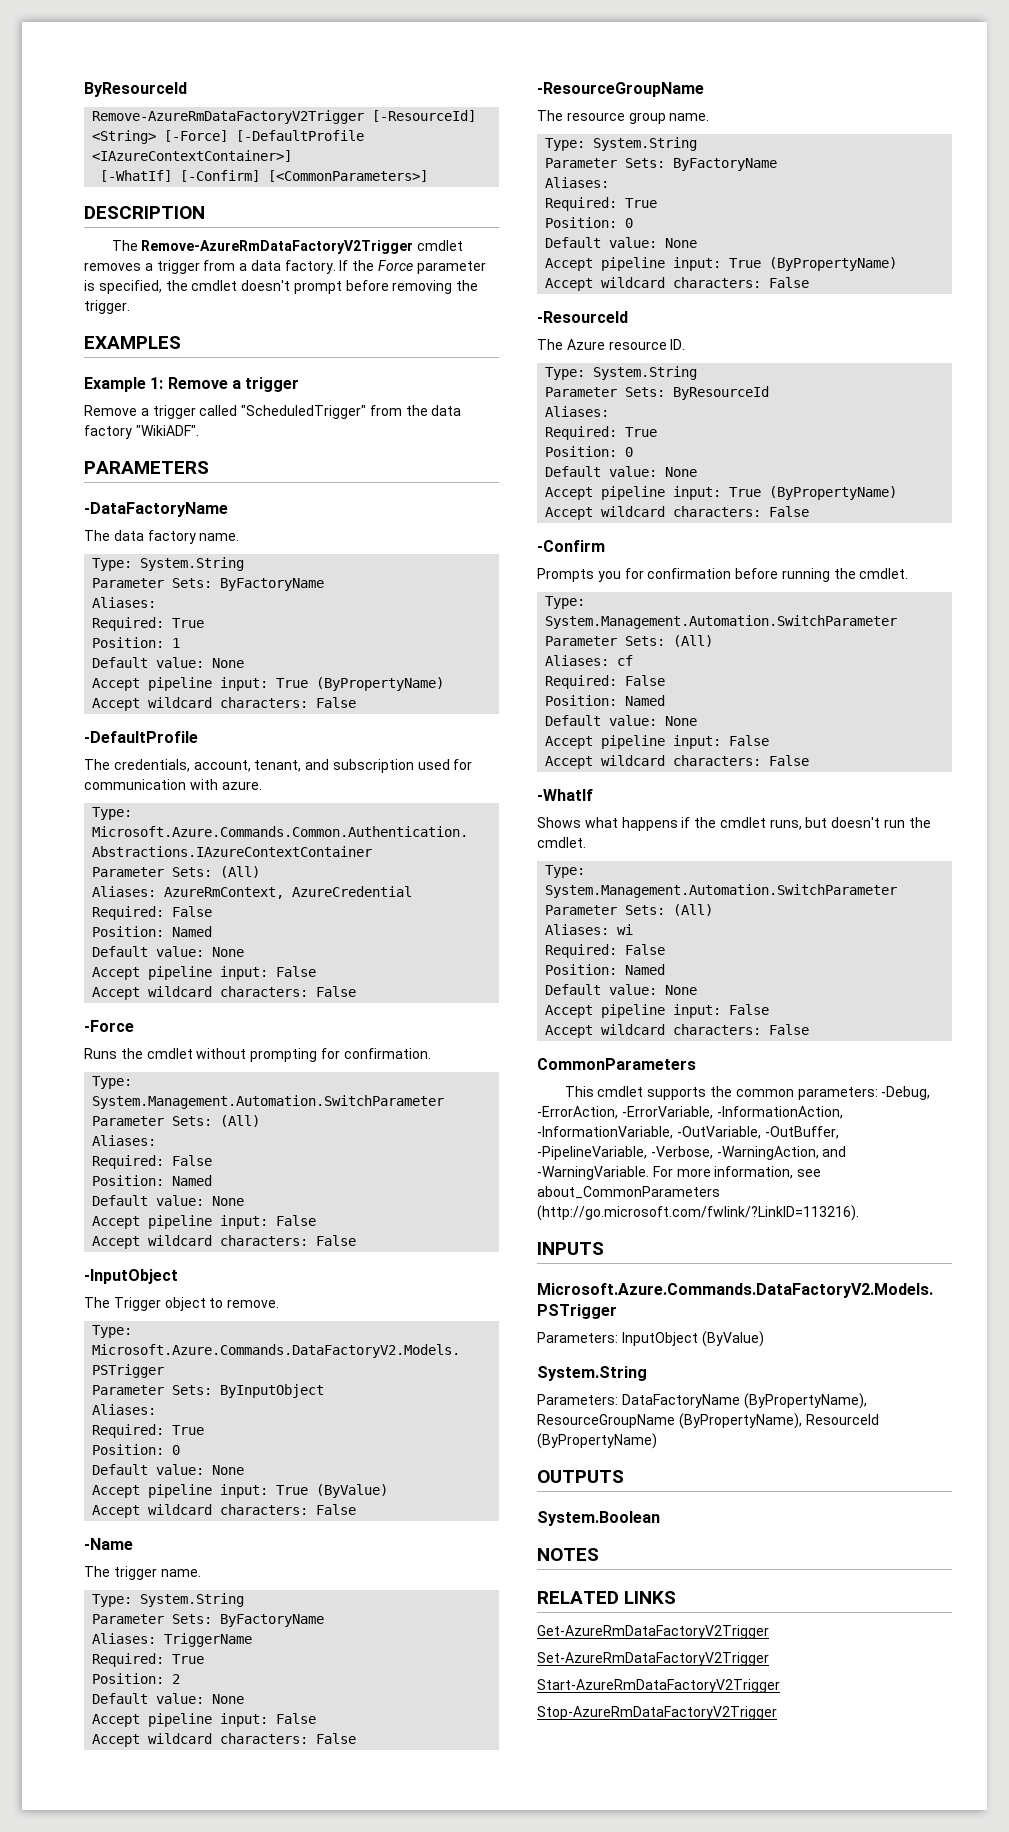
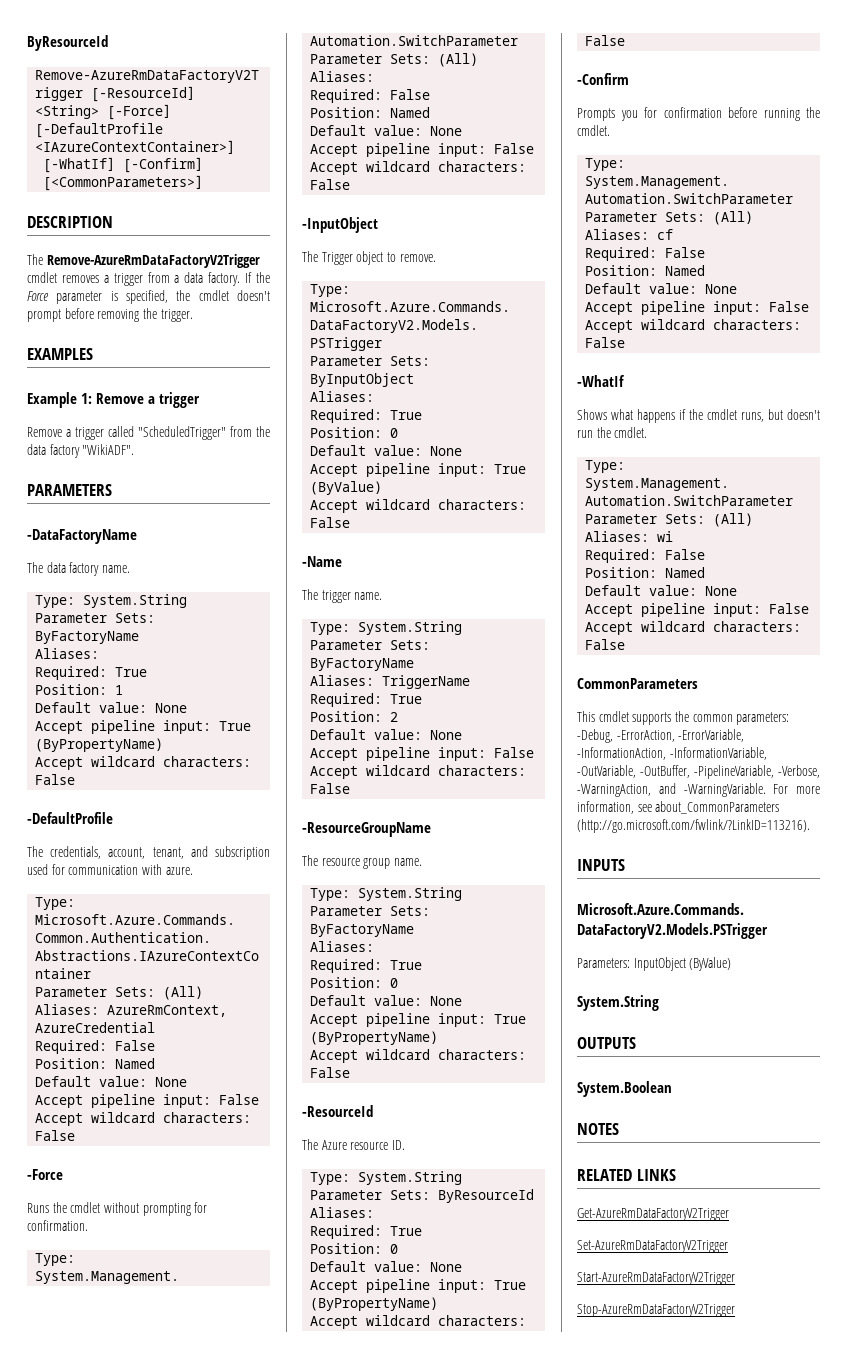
- Parameters: DataFactoryName (ByPropertyName), ResourceGroupName (ByPropertyName), ResourceId (ByPropertyName)

